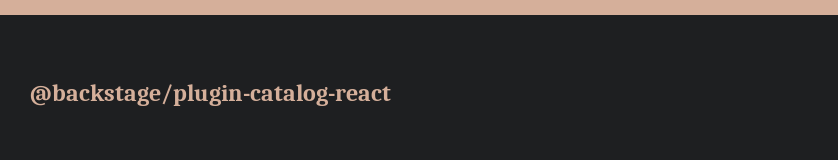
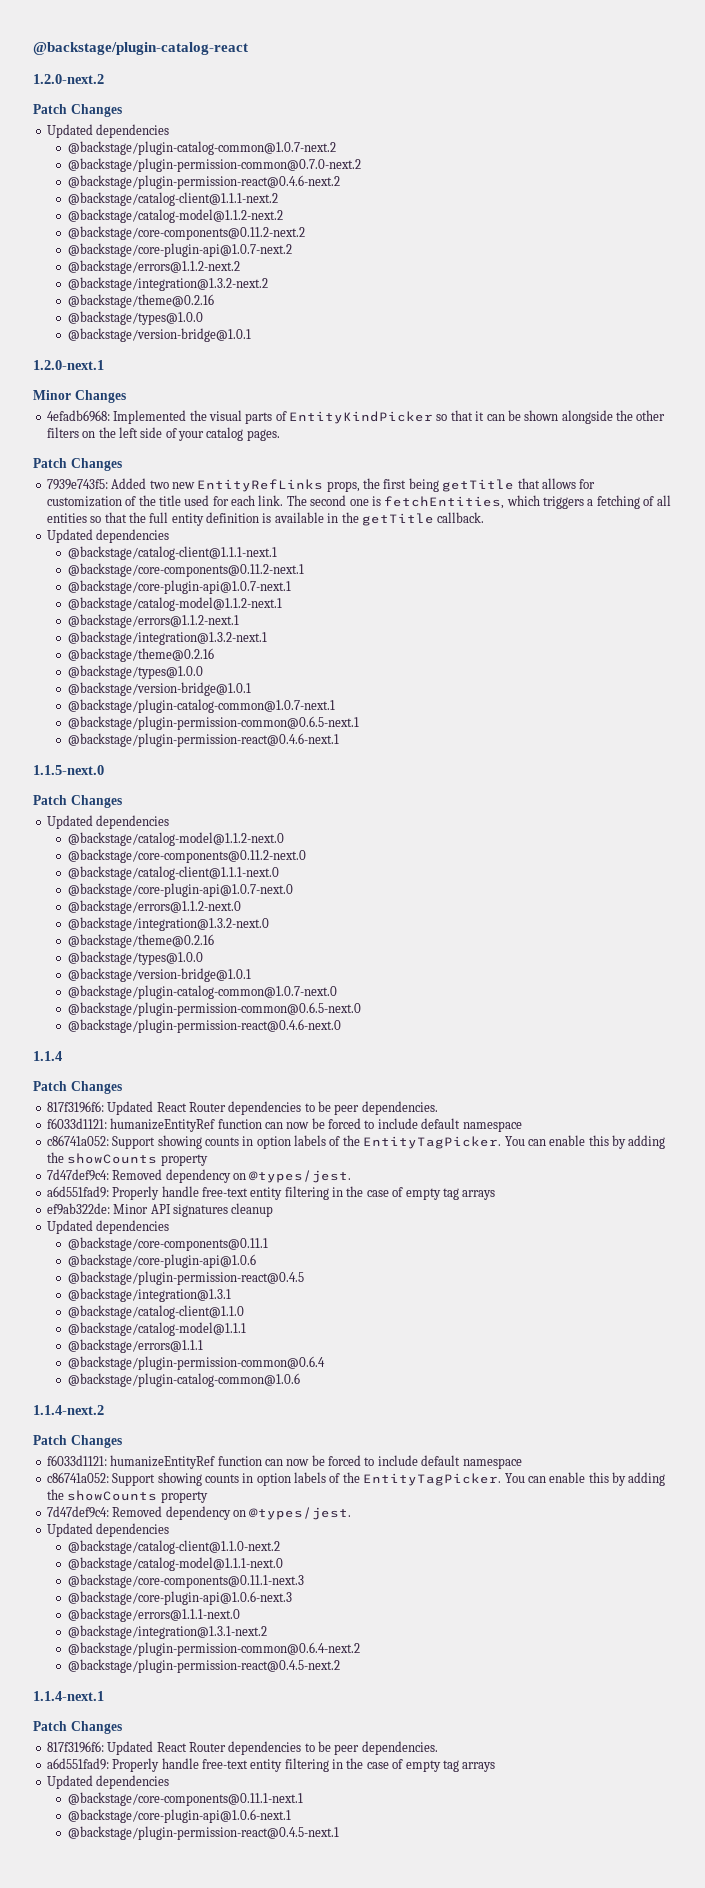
+ 1.2.0-next.2
+ Patch Changes
+ Updated dependencies
+ @backstage/plugin-catalog-common@1.0.7-next.2
+ @backstage/plugin-permission-common@0.7.0-next.2
+ @backstage/plugin-permission-react@0.4.6-next.2
+ @backstage/catalog-client@1.1.1-next.2
+ @backstage/catalog-model@1.1.2-next.2
+ @backstage/core-components@0.11.2-next.2
+ @backstage/core-plugin-api@1.0.7-next.2
+ @backstage/errors@1.1.2-next.2
+ @backstage/integration@1.3.2-next.2
+ @backstage/theme@0.2.16
+ @backstage/types@1.0.0
+ @backstage/version-bridge@1.0.1
+ 1.2.0-next.1
+ Minor Changes
+ 4efadb6968: Implemented the visual parts of EntityKindPicker so that it can be shown alongside the other filters on the left side of your catalog pages.
+ Patch Changes
+ 7939e743f5: Added two new EntityRefLinks props, the first being getTitle that allows for customization of the title used for each link. The second one is fetchEntities, which triggers a fetching of all entities so that the full entity definition is available in the getTitle callback.
+ Updated dependencies
+ @backstage/catalog-client@1.1.1-next.1
+ @backstage/core-components@0.11.2-next.1
+ @backstage/core-plugin-api@1.0.7-next.1
+ @backstage/catalog-model@1.1.2-next.1
+ @backstage/errors@1.1.2-next.1
+ @backstage/integration@1.3.2-next.1
+ @backstage/theme@0.2.16
+ @backstage/types@1.0.0
+ @backstage/version-bridge@1.0.1
+ @backstage/plugin-catalog-common@1.0.7-next.1
+ @backstage/plugin-permission-common@0.6.5-next.1
+ @backstage/plugin-permission-react@0.4.6-next.1
+ 1.1.5-next.0
+ Patch Changes
+ Updated dependencies
+ @backstage/catalog-model@1.1.2-next.0
+ @backstage/core-components@0.11.2-next.0
+ @backstage/catalog-client@1.1.1-next.0
+ @backstage/core-plugin-api@1.0.7-next.0
+ @backstage/errors@1.1.2-next.0
+ @backstage/integration@1.3.2-next.0
+ @backstage/theme@0.2.16
+ @backstage/types@1.0.0
+ @backstage/version-bridge@1.0.1
+ @backstage/plugin-catalog-common@1.0.7-next.0
+ @backstage/plugin-permission-common@0.6.5-next.0
+ @backstage/plugin-permission-react@0.4.6-next.0
+ 1.1.4
+ Patch Changes
+ 817f3196f6: Updated React Router dependencies to be peer dependencies.
+ f6033d1121: humanizeEntityRef function can now be forced to include default namespace
+ c86741a052: Support showing counts in option labels of the EntityTagPicker. You can enable this by adding the showCounts property
+ 7d47def9c4: Removed dependency on @types/jest.
+ a6d551fad9: Properly handle free-text entity filtering in the case of empty tag arrays
+ ef9ab322de: Minor API signatures cleanup
+ Updated dependencies
+ @backstage/core-components@0.11.1
+ @backstage/core-plugin-api@1.0.6
+ @backstage/plugin-permission-react@0.4.5
+ @backstage/integration@1.3.1
+ @backstage/catalog-client@1.1.0
+ @backstage/catalog-model@1.1.1
+ @backstage/errors@1.1.1
+ @backstage/plugin-permission-common@0.6.4
+ @backstage/plugin-catalog-common@1.0.6
+ 1.1.4-next.2
+ Patch Changes
+ f6033d1121: humanizeEntityRef function can now be forced to include default namespace
+ c86741a052: Support showing counts in option labels of the EntityTagPicker. You can enable this by adding the showCounts property
+ 7d47def9c4: Removed dependency on @types/jest.
+ Updated dependencies
+ @backstage/catalog-client@1.1.0-next.2
+ @backstage/catalog-model@1.1.1-next.0
+ @backstage/core-components@0.11.1-next.3
+ @backstage/core-plugin-api@1.0.6-next.3
+ @backstage/errors@1.1.1-next.0
+ @backstage/integration@1.3.1-next.2
+ @backstage/plugin-permission-common@0.6.4-next.2
+ @backstage/plugin-permission-react@0.4.5-next.2
+ 1.1.4-next.1
+ Patch Changes
+ 817f3196f6: Updated React Router dependencies to be peer dependencies.
+ a6d551fad9: Properly handle free-text entity filtering in the case of empty tag arrays
+ Updated dependencies
+ @backstage/core-components@0.11.1-next.1
+ @backstage/core-plugin-api@1.0.6-next.1
+ @backstage/plugin-permission-react@0.4.5-next.1

